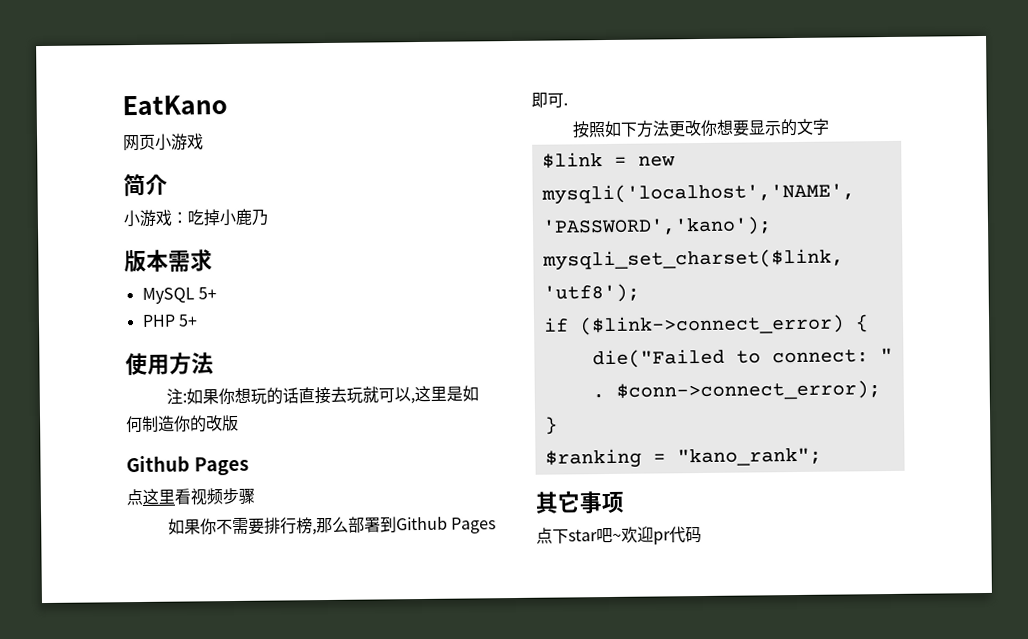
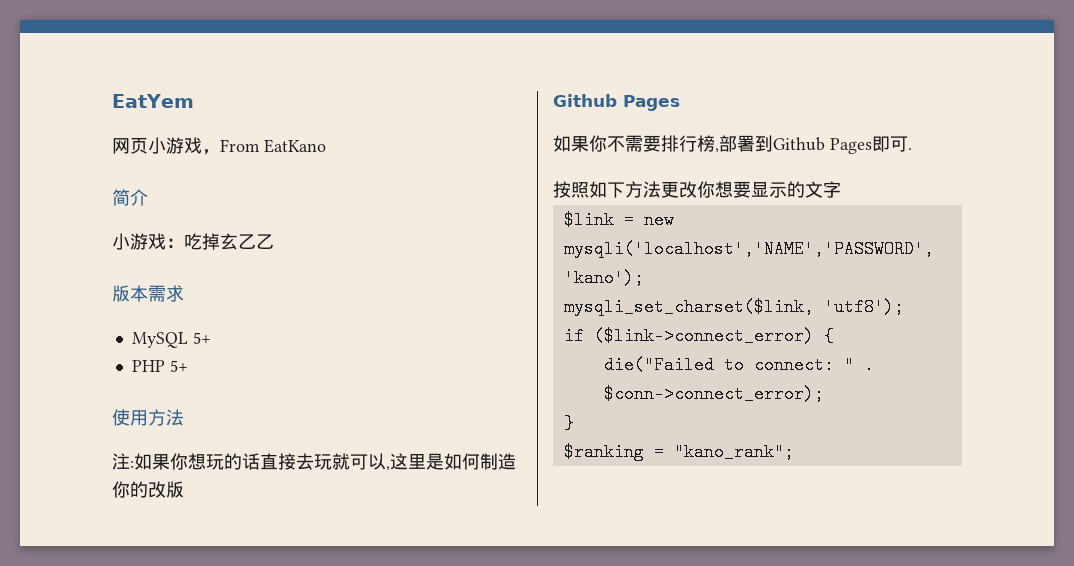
- EatKano
+ EatYem
- 网页小游戏
+ 网页小游戏，From EatKano
- 小游戏：吃掉小鹿乃
+ 小游戏：吃掉玄乙乙
- 点这里看视频步骤
- 如果你不需要排行榜,那么部署到Github Pages即可.
+ 如果你不需要排行榜,部署到Github Pages即可.
- 其它事项
- 点下star吧~欢迎pr代码

